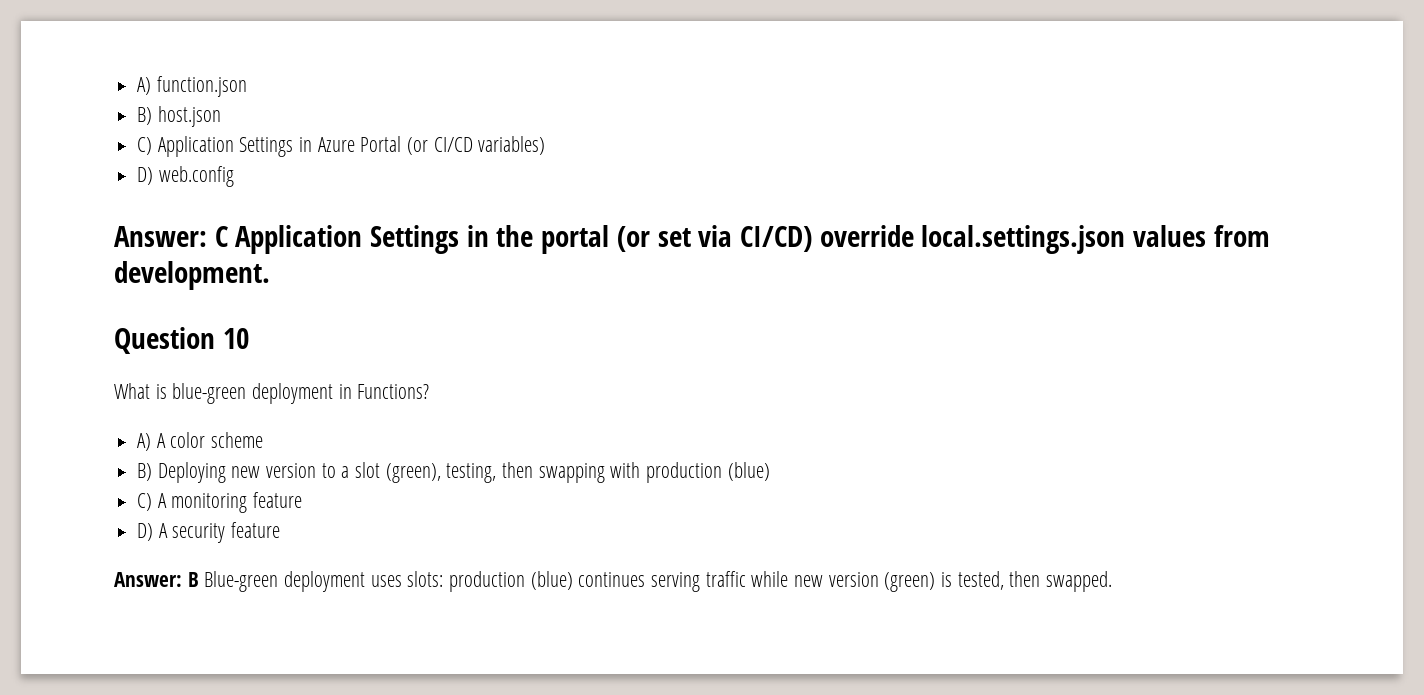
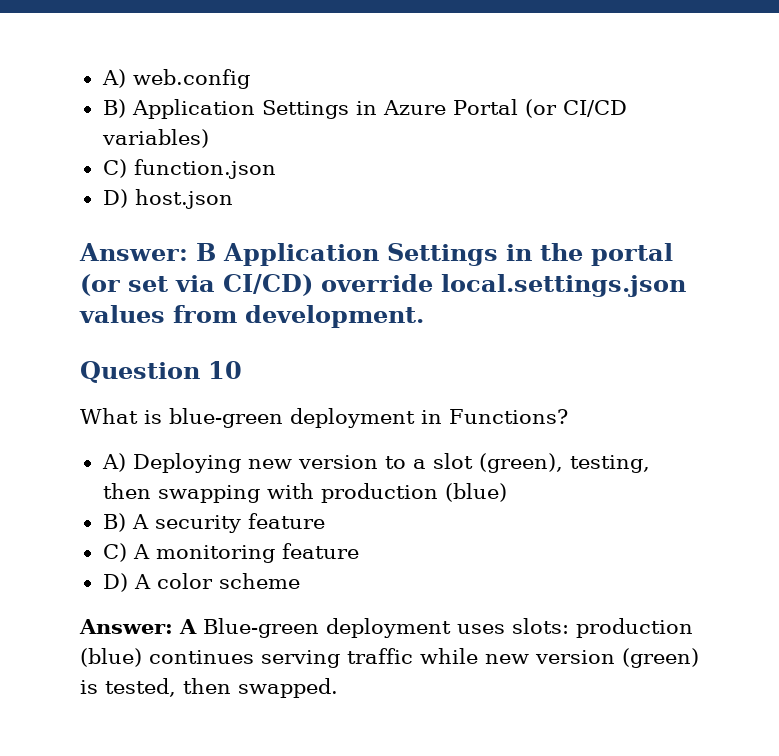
- A) function.json
- B) host.json
- C) Application Settings in Azure Portal (or CI/CD variables)
+ A) web.config
+ B) Application Settings in Azure Portal (or CI/CD variables)
- D) web.config
- Answer: C Application Settings in the portal (or set via CI/CD) override local.settings.json values from development.
+ C) function.json
+ D) host.json
+ Answer: B Application Settings in the portal (or set via CI/CD) override local.settings.json values from development.
- A) A color scheme
- B) Deploying new version to a slot (green), testing, then swapping with production (blue)
+ A) Deploying new version to a slot (green), testing, then swapping with production (blue)
+ B) A security feature
- D) A security feature
- Answer: B Blue-green deployment uses slots: production (blue) continues serving traffic while new version (green) is tested, then swapped.
+ D) A color scheme
+ Answer: A Blue-green deployment uses slots: production (blue) continues serving traffic while new version (green) is tested, then swapped.

